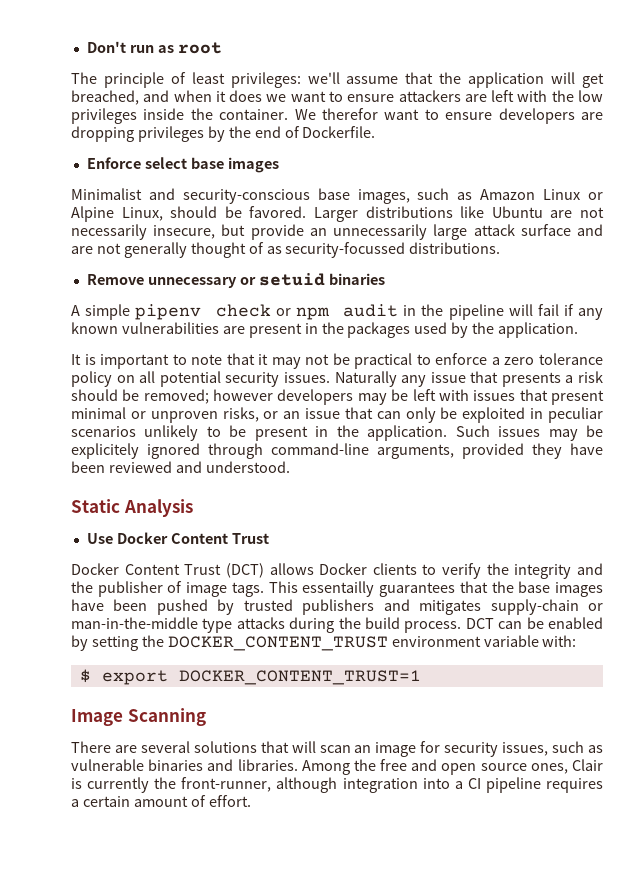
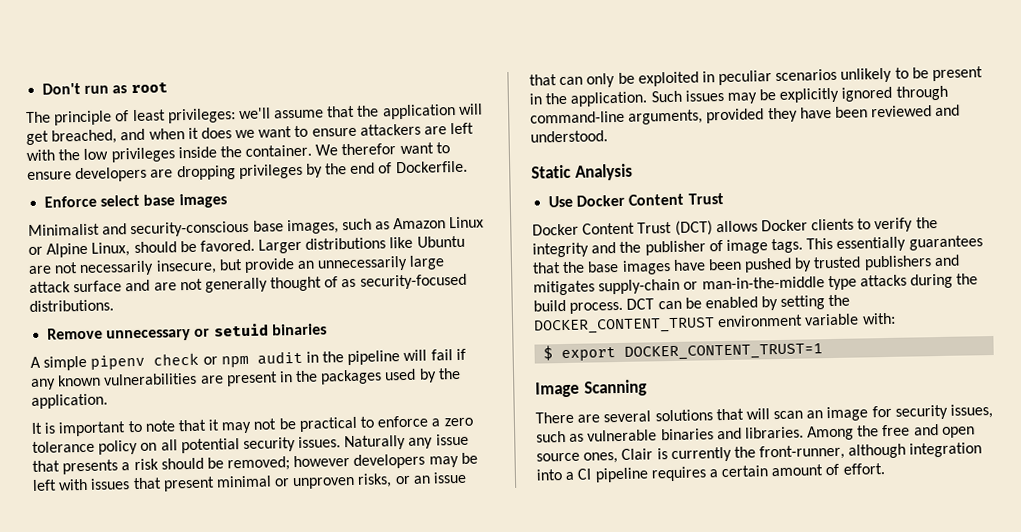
- Larger distributions like Ubuntu are not necessarily insecure, but provide an unnecessarily large attack surface and are not generally thought of as security-focussed distributions.
+ Larger distributions like Ubuntu are not necessarily insecure, but provide an unnecessarily large attack surface and are not generally thought of as security-focused distributions.
- Such issues may be explicitely ignored through command-line arguments, provided they have been reviewed and understood.
+ Such issues may be explicitly ignored through command-line arguments, provided they have been reviewed and understood.
- This essentailly guarantees that the base images have been pushed by trusted publishers and mitigates supply-chain or man-in-the-middle type attacks during the build process.
+ This essentially guarantees that the base images have been pushed by trusted publishers and mitigates supply-chain or man-in-the-middle type attacks during the build process.

